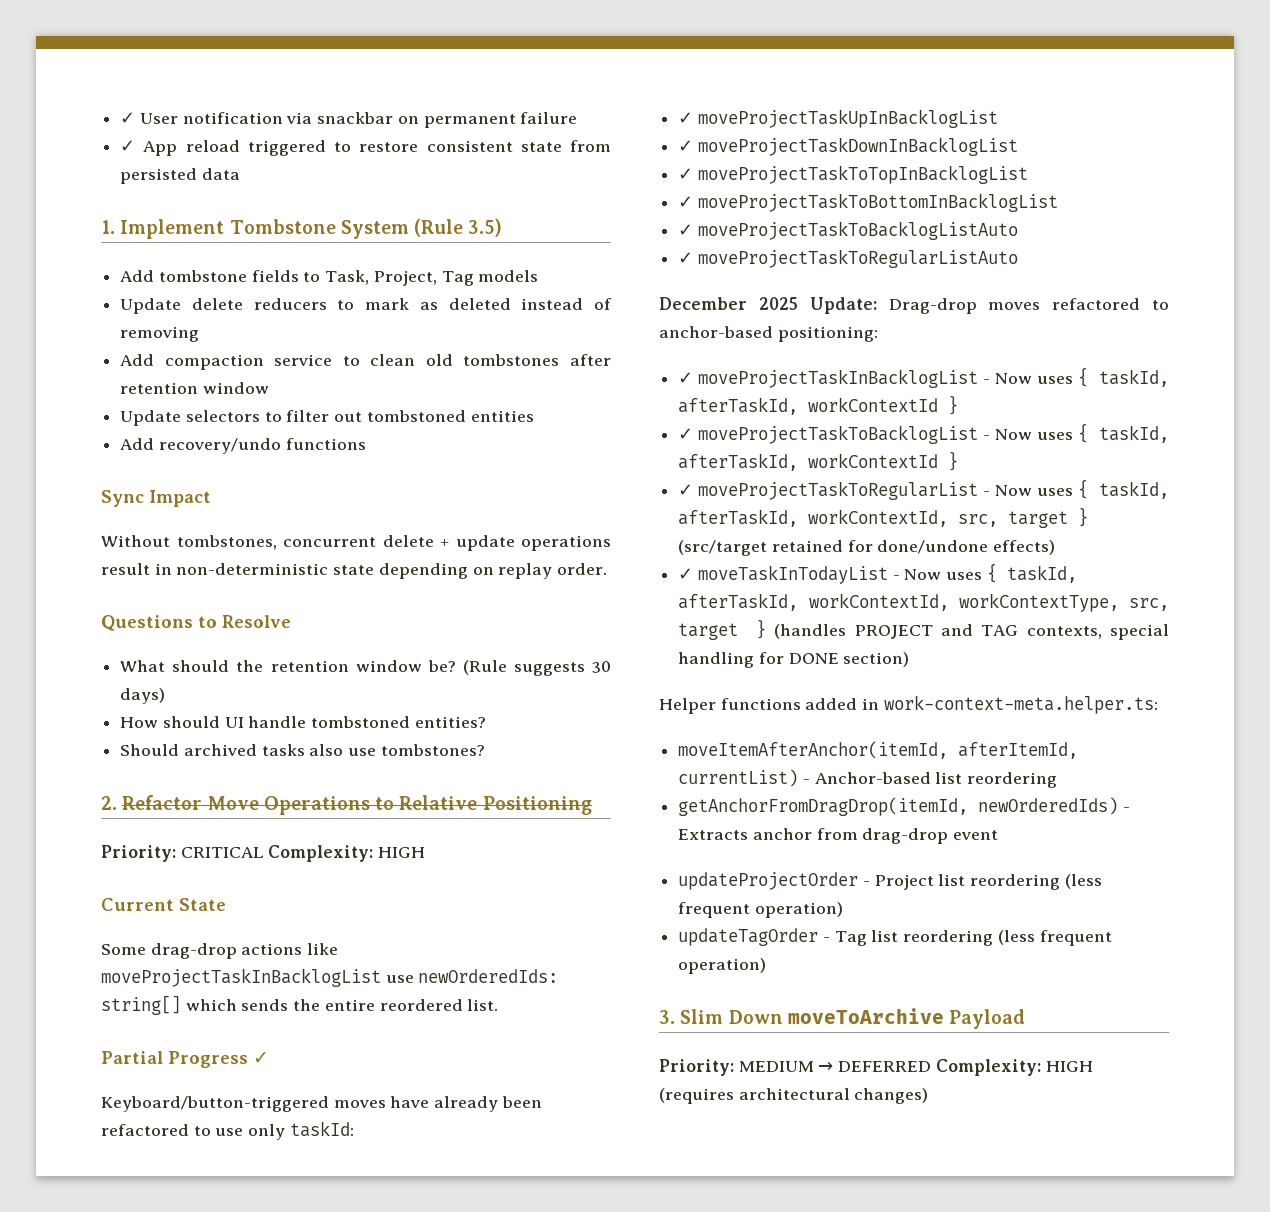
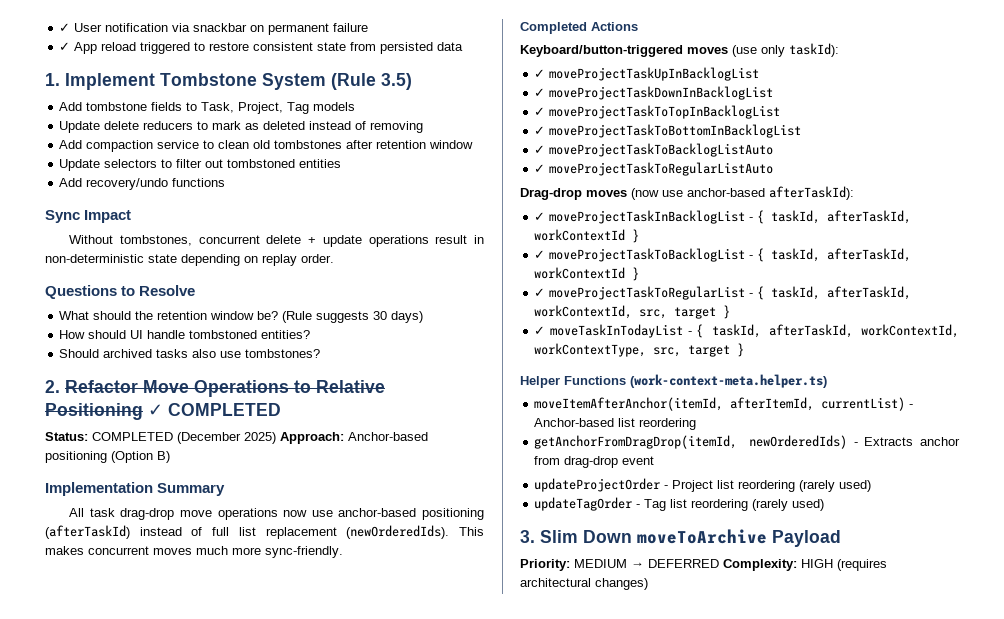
- 2. Refactor Move Operations to Relative Positioning
- Priority: CRITICAL Complexity: HIGH
- Current State
- Some drag-drop actions like moveProjectTaskInBacklogList use newOrderedIds: string[] which sends the entire reordered list.
- Partial Progress ✓
- Keyboard/button-triggered moves have already been refactored to use only taskId:
+ 2. Refactor Move Operations to Relative Positioning ✓ COMPLETED
+ Status: COMPLETED (December 2025) Approach: Anchor-based positioning (Option B)
+ Implementation Summary
+ All task drag-drop move operations now use anchor-based positioning (afterTaskId) instead of full list replacement (newOrderedIds). This makes concurrent moves much more sync-friendly.
+ Completed Actions
+ Keyboard/button-triggered moves (use only taskId):
- December 2025 Update: Drag-drop moves refactored to anchor-based positioning:
+ Drag-drop moves (now use anchor-based afterTaskId):
- ✓ moveProjectTaskInBacklogList - Now uses { taskId, afterTaskId, workContextId }
+ ✓ moveProjectTaskInBacklogList - { taskId, afterTaskId, workContextId }
- ✓ moveProjectTaskToBacklogList - Now uses { taskId, afterTaskId, workContextId }
+ ✓ moveProjectTaskToBacklogList - { taskId, afterTaskId, workContextId }
- ✓ moveProjectTaskToRegularList - Now uses { taskId, afterTaskId, workContextId, src, target } (src/target retained for done/undone effects)
+ ✓ moveProjectTaskToRegularList - { taskId, afterTaskId, workContextId, src, target }
- ✓ moveTaskInTodayList - Now uses { taskId, afterTaskId, workContextId, workContextType, src, target } (handles PROJECT and TAG contexts, special handling for DONE section)
- Helper functions added in work-context-meta.helper.ts:
+ ✓ moveTaskInTodayList - { taskId, afterTaskId, workContextId, workContextType, src, target }
+ Helper Functions (work-context-meta.helper.ts)
- updateProjectOrder - Project list reordering (less frequent operation)
+ updateProjectOrder - Project list reordering (rarely used)
- updateTagOrder - Tag list reordering (less frequent operation)
+ updateTagOrder - Tag list reordering (rarely used)

